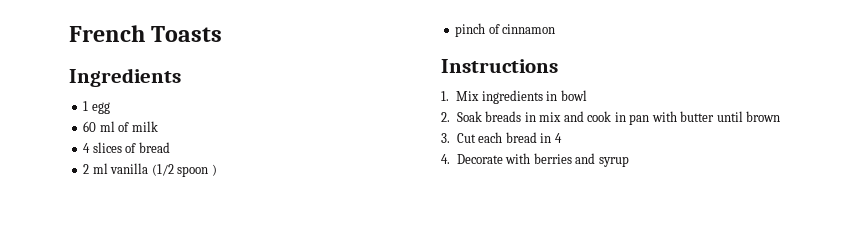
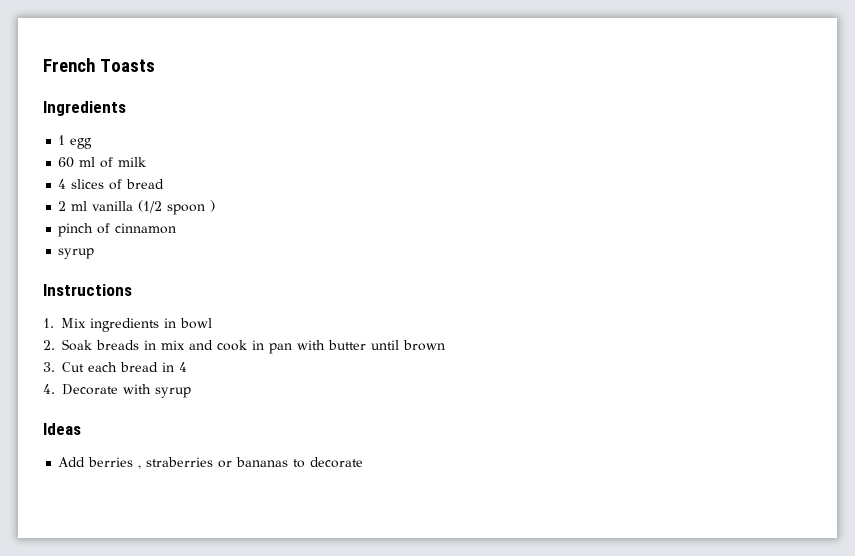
  pinch of cinnamon
+ syrup
- 4. Decorate with berries and syrup
+ 4. Decorate with syrup
+ Ideas
+ Add berries , straberries or bananas to decorate

